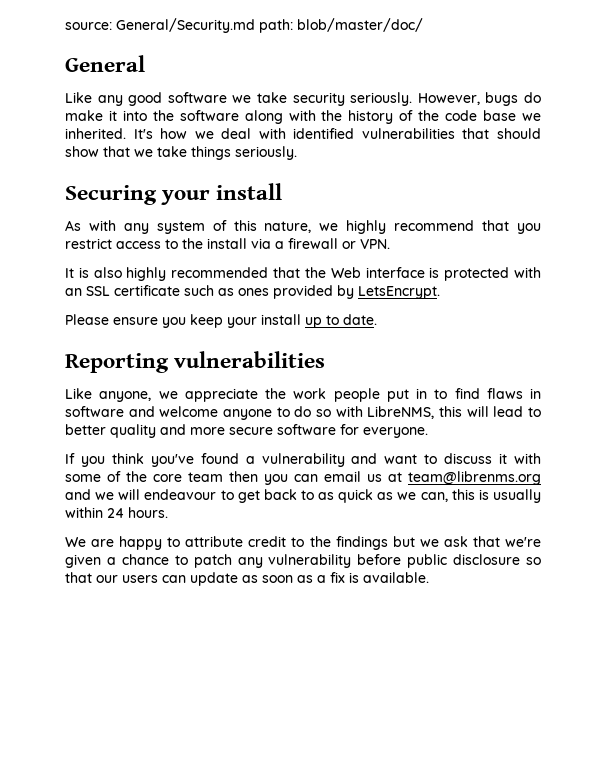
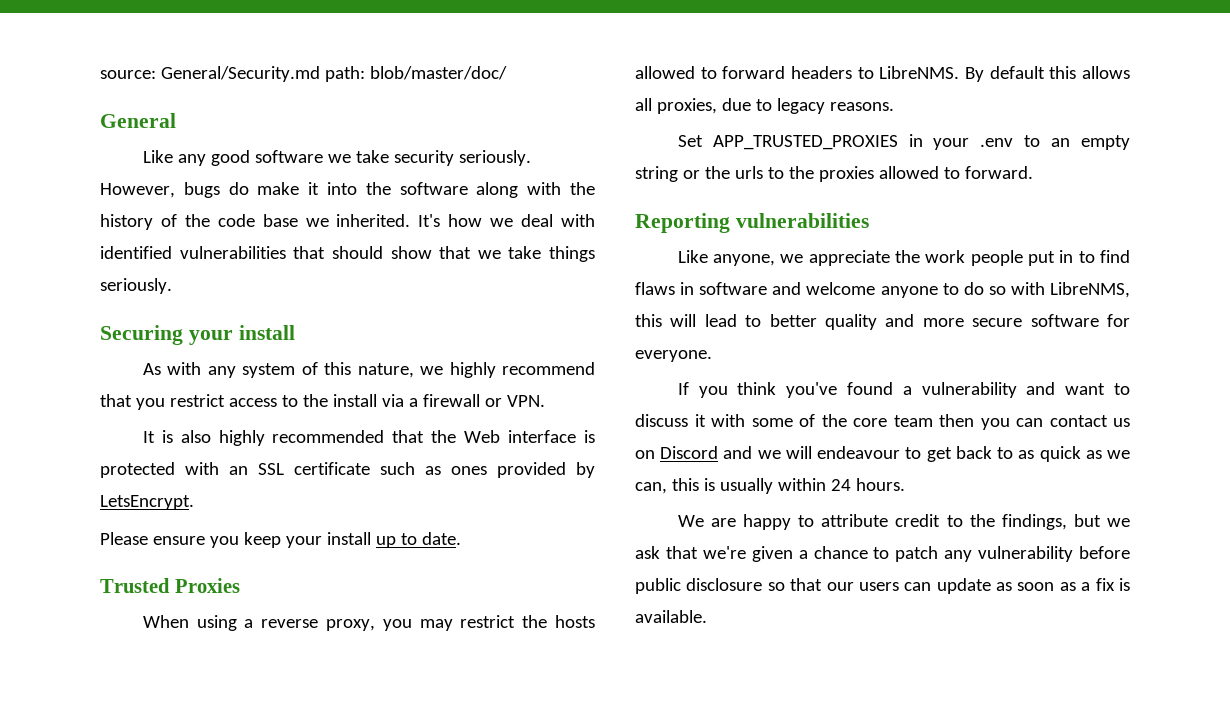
+ Trusted Proxies
+ When using a reverse proxy, you may restrict the hosts allowed to forward headers to LibreNMS. By default this allows all proxies, due to legacy reasons.
+ Set APP_TRUSTED_PROXIES in your .env to an empty string or the urls to the proxies allowed to forward.
- If you think you've found a vulnerability and want to discuss it with some of the core team then you can email us at team@librenms.org and we will endeavour to get back to as quick as we can, this is usually within 24 hours.
+ If you think you've found a vulnerability and want to discuss it with some of the core team then you can contact us on Discord and we will endeavour to get back to as quick as we can, this is usually within 24 hours.
- We are happy to attribute credit to the findings but we ask that we're given a chance to patch any vulnerability before public disclosure so that our users can update as soon as a fix is available.
+ We are happy to attribute credit to the findings, but we ask that we're given a chance to patch any vulnerability before public disclosure so that our users can update as soon as a fix is available.

